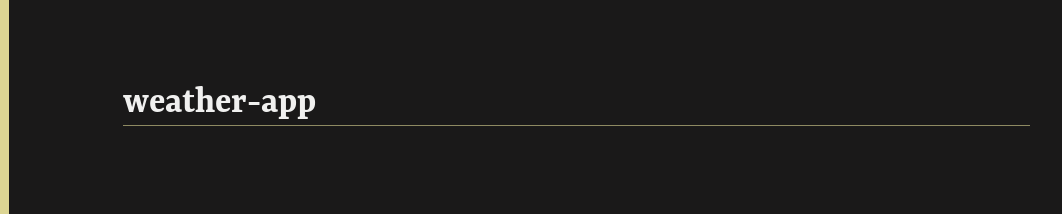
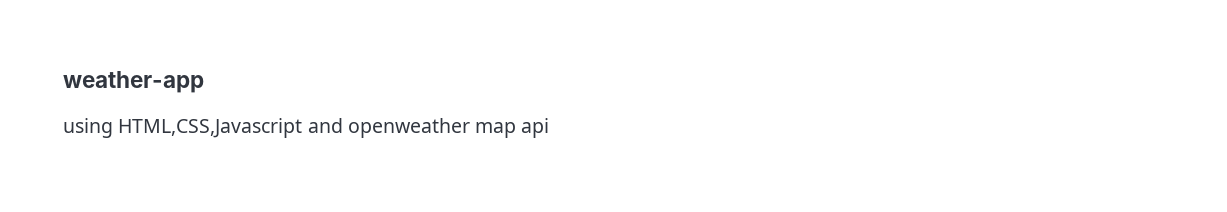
+ using HTML,CSS,Javascript and openweather map api

